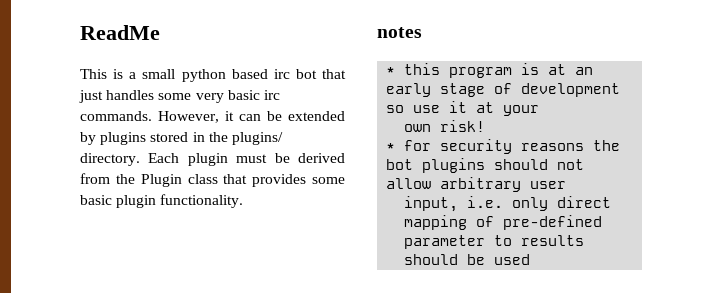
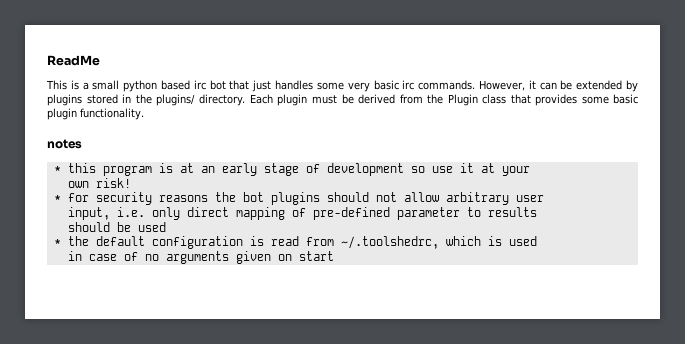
+ * the default configuration is read from ~/.toolshedrc, which is used
+ in case of no arguments given on start

